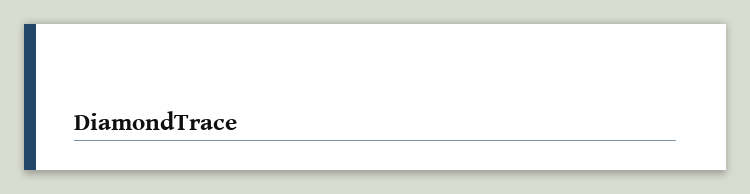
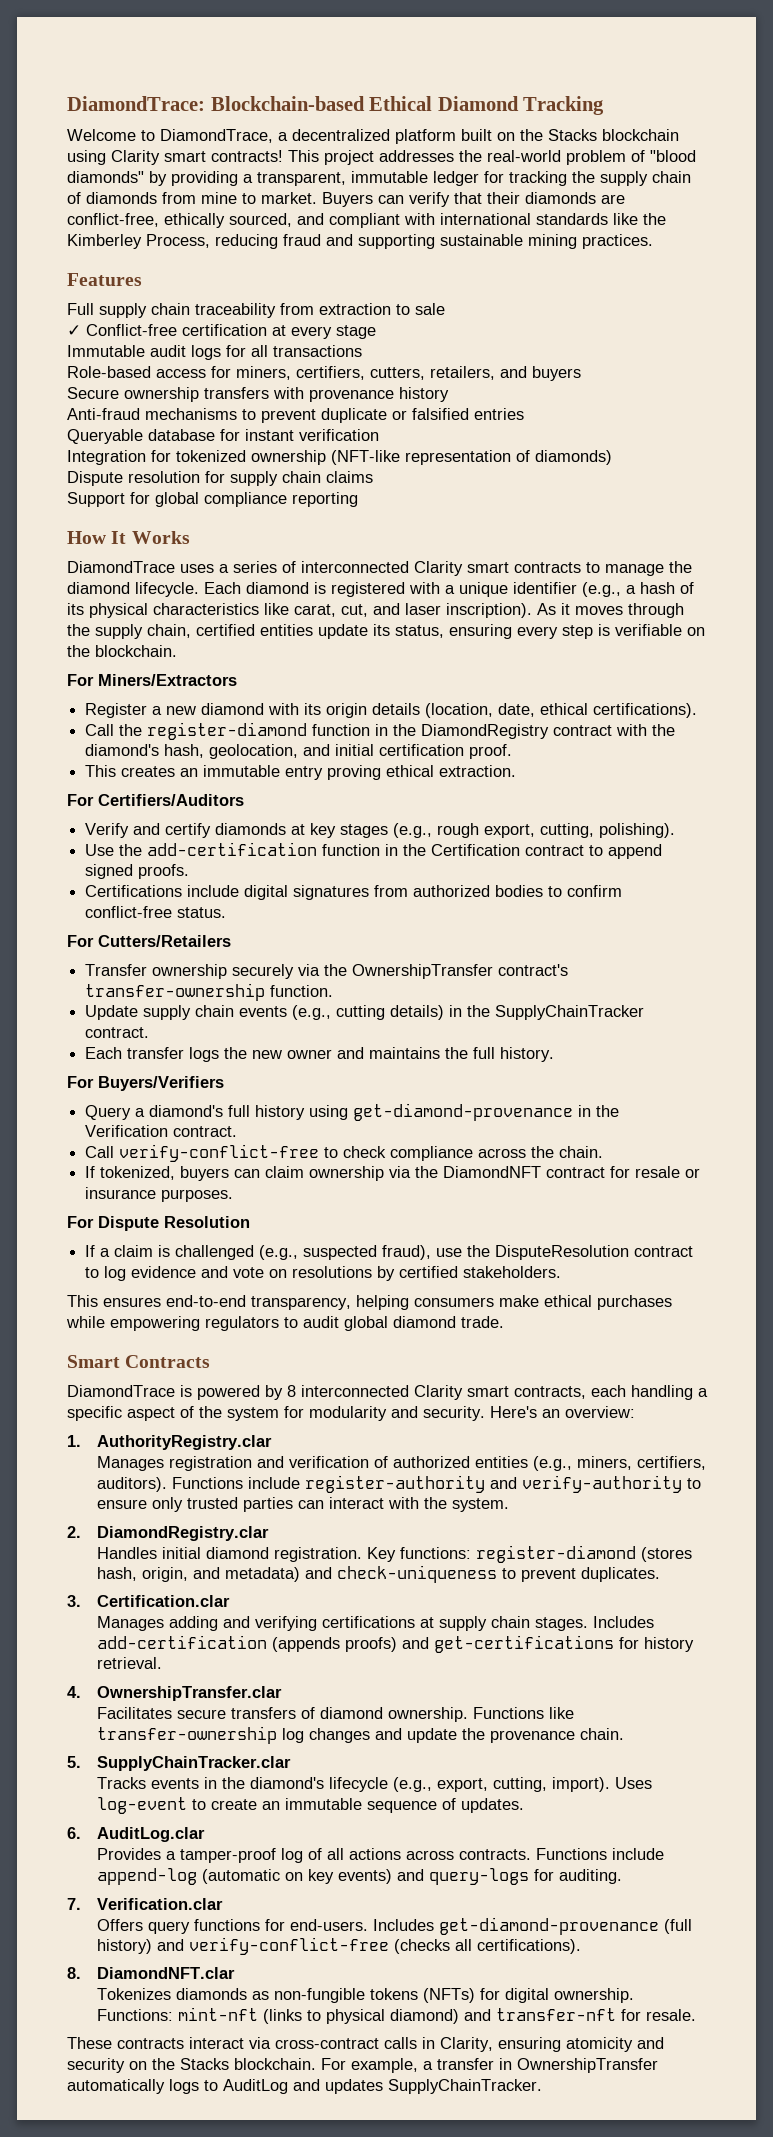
- DiamondTrace
+ DiamondTrace: Blockchain-based Ethical Diamond Tracking
+ Welcome to DiamondTrace, a decentralized platform built on the Stacks blockchain using Clarity smart contracts! This project addresses the real-world problem of "blood diamonds" by providing a transparent, immutable ledger for tracking the supply chain of diamonds from mine to market. Buyers can verify that their diamonds are conflict-free, ethically sourced, and compliant with international standards like the Kimberley Process, reducing fraud and supporting sustainable mining practices.
+ Features
+ Full supply chain traceability from extraction to sale
+ ✓ Conflict-free certification at every stage
+ Immutable audit logs for all transactions
+ Role-based access for miners, certifiers, cutters, retailers, and buyers
+ Secure ownership transfers with provenance history
+ Anti-fraud mechanisms to prevent duplicate or falsified entries
+ Queryable database for instant verification
+ Integration for tokenized ownership (NFT-like representation of diamonds)
+ Dispute resolution for supply chain claims
+ Support for global compliance reporting
+ How It Works
+ DiamondTrace uses a series of interconnected Clarity smart contracts to manage the diamond lifecycle. Each diamond is registered with a unique identifier (e.g., a hash of its physical characteristics like carat, cut, and laser inscription). As it moves through the supply chain, certified entities update its status, ensuring every step is verifiable on the blockchain.
+ For Miners/Extractors
+ Register a new diamond with its origin details (location, date, ethical certifications).
+ Call the register-diamond function in the DiamondRegistry contract with the diamond's hash, geolocation, and initial certification proof.
+ This creates an immutable entry proving ethical extraction.
+ For Certifiers/Auditors
+ Verify and certify diamonds at key stages (e.g., rough export, cutting, polishing).
+ Use the add-certification function in the Certification contract to append signed proofs.
+ Certifications include digital signatures from authorized bodies to confirm conflict-free status.
+ For Cutters/Retailers
+ Transfer ownership securely via the OwnershipTransfer contract's transfer-ownership function.
+ Update supply chain events (e.g., cutting details) in the SupplyChainTracker contract.
+ Each transfer logs the new owner and maintains the full history.
+ For Buyers/Verifiers
+ Query a diamond's full history using get-diamond-provenance in the Verification contract.
+ Call verify-conflict-free to check compliance across the chain.
+ If tokenized, buyers can claim ownership via the DiamondNFT contract for resale or insurance purposes.
+ For Dispute Resolution
+ If a claim is challenged (e.g., suspected fraud), use the DisputeResolution contract to log evidence and vote on resolutions by certified stakeholders.
+ This ensures end-to-end transparency, helping consumers make ethical purchases while empowering regulators to audit global diamond trade.
+ Smart Contracts
+ DiamondTrace is powered by 8 interconnected Clarity smart contracts, each handling a specific aspect of the system for modularity and security. Here's an overview:
+ 1. AuthorityRegistry.clar
+ Manages registration and verification of authorized entities (e.g., miners, certifiers, auditors). Functions include register-authority and verify-authority to ensure only trusted parties can interact with the system.
+ 2. DiamondRegistry.clar
+ Handles initial diamond registration. Key functions: register-diamond (stores hash, origin, and metadata) and check-uniqueness to prevent duplicates.
+ 3. Certification.clar
+ Manages adding and verifying certifications at supply chain stages. Includes add-certification (appends proofs) and get-certifications for history retrieval.
+ 4. OwnershipTransfer.clar
+ Facilitates secure transfers of diamond ownership. Functions like transfer-ownership log changes and update the provenance chain.
+ 5. SupplyChainTracker.clar
+ Tracks events in the diamond's lifecycle (e.g., export, cutting, import). Uses log-event to create an immutable sequence of updates.
+ 6. AuditLog.clar
+ Provides a tamper-proof log of all actions across contracts. Functions include append-log (automatic on key events) and query-logs for auditing.
+ 7. Verification.clar
+ Offers query functions for end-users. Includes get-diamond-provenance (full history) and verify-conflict-free (checks all certifications).
+ 8. DiamondNFT.clar
+ Tokenizes diamonds as non-fungible tokens (NFTs) for digital ownership. Functions: mint-nft (links to physical diamond) and transfer-nft for resale.
+ These contracts interact via cross-contract calls in Clarity, ensuring atomicity and security on the Stacks blockchain. For example, a transfer in OwnershipTransfer automatically logs to AuditLog and updates SupplyChainTracker.

